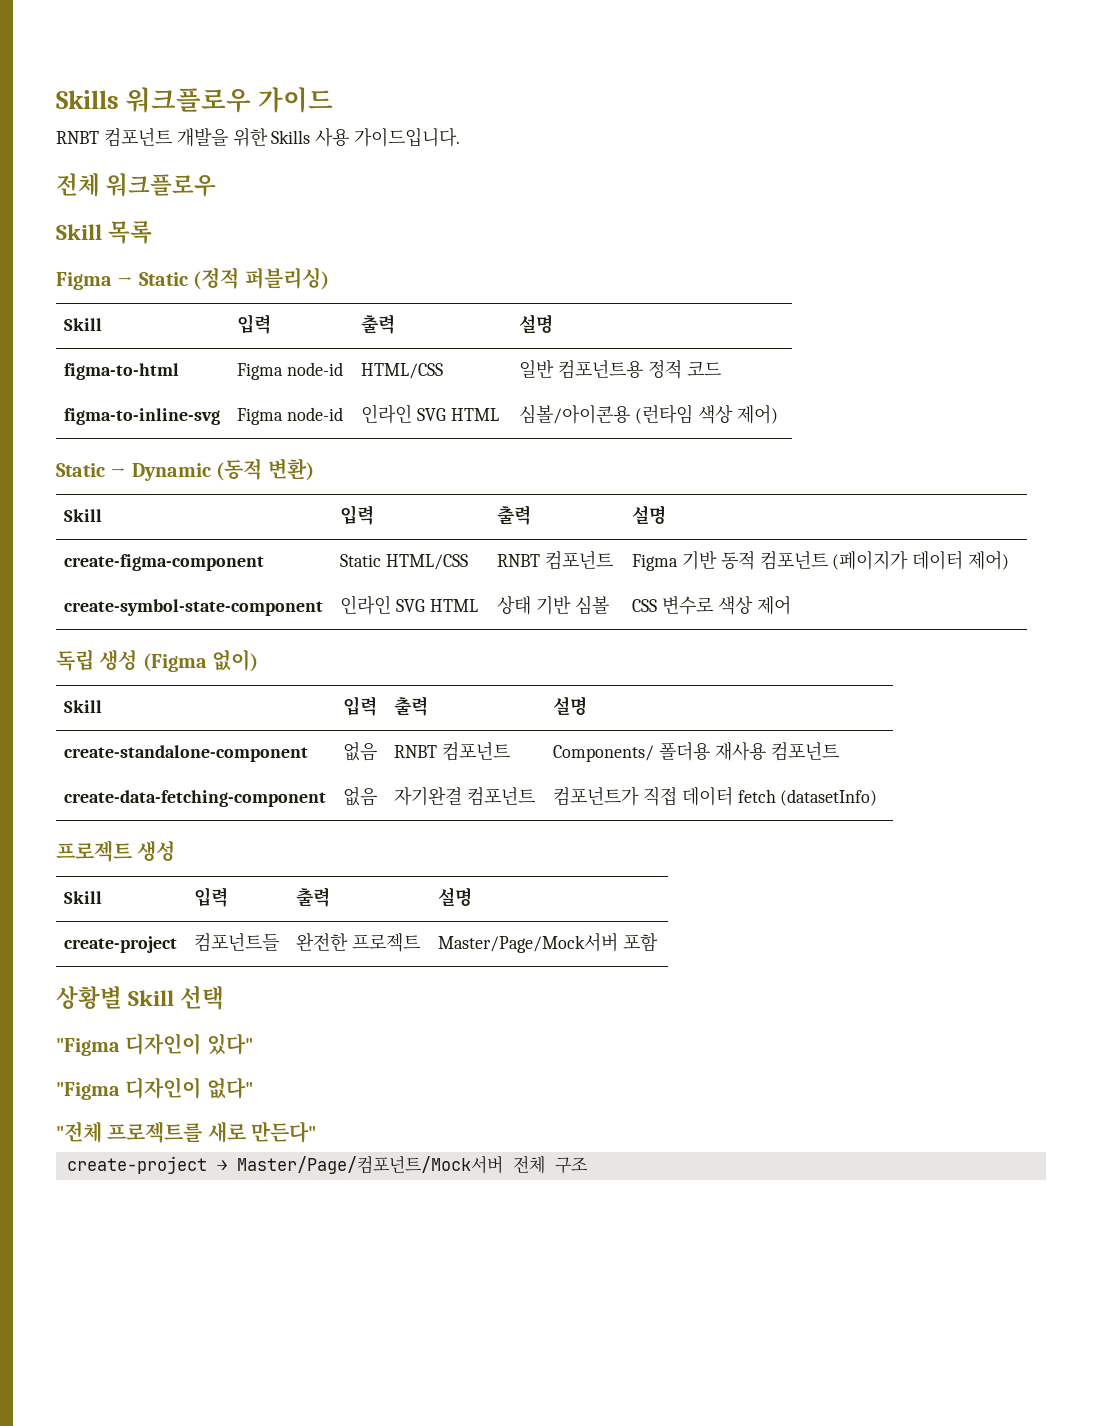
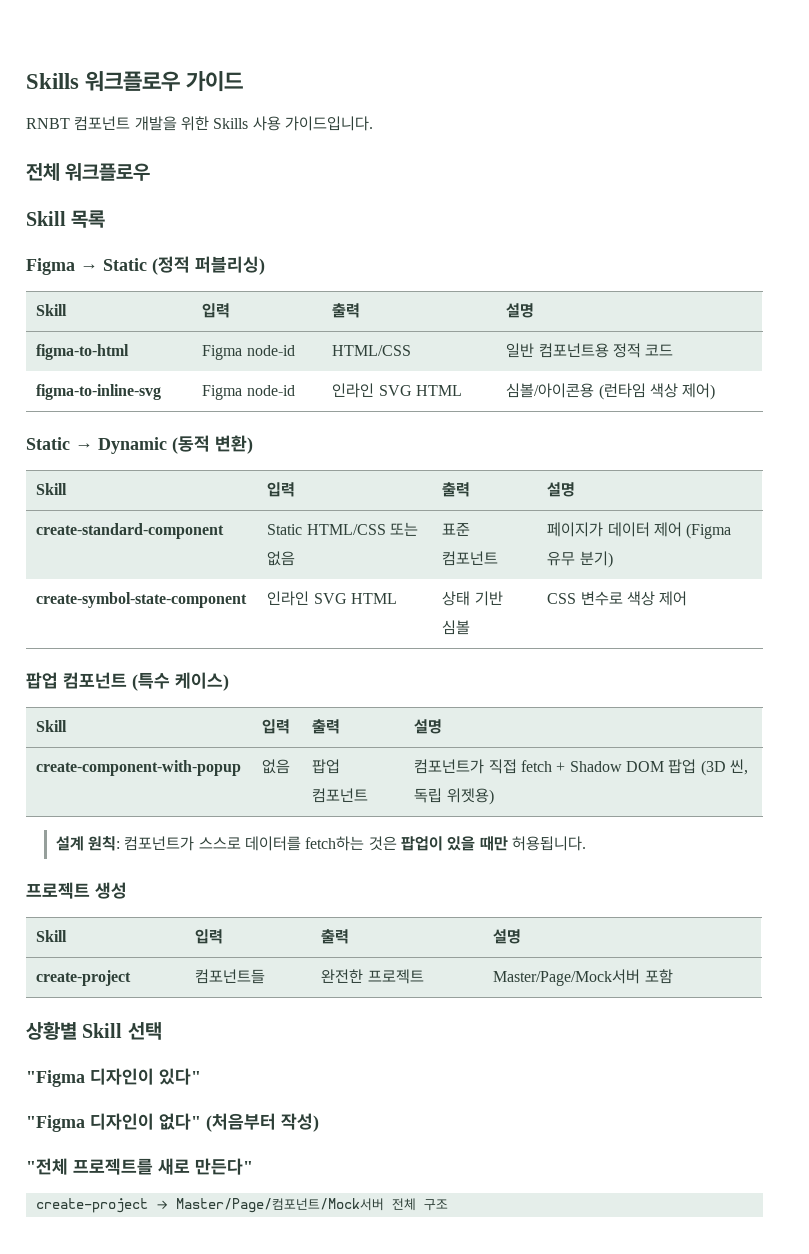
- create-figma-component | Static HTML/CSS | RNBT 컴포넌트 | Figma 기반 동적 컴포넌트 (페이지가 데이터 제어)
+ create-standard-component | Static HTML/CSS 또는 없음 | 표준 컴포넌트 | 페이지가 데이터 제어 (Figma 유무 분기)
- 독립 생성 (Figma 없이)
+ 팝업 컴포넌트 (특수 케이스)
  Skill | 입력 | 출력 | 설명
- create-standalone-component | 없음 | RNBT 컴포넌트 | Components/ 폴더용 재사용 컴포넌트
- create-data-fetching-component | 없음 | 자기완결 컴포넌트 | 컴포넌트가 직접 데이터 fetch (datasetInfo)
+ create-component-with-popup | 없음 | 팝업 컴포넌트 | 컴포넌트가 직접 fetch + Shadow DOM 팝업 (3D 씬, 독립 위젯용)
+ 설계 원칙: 컴포넌트가 스스로 데이터를 fetch하는 것은 팝업이 있을 때만 허용됩니다.
- "Figma 디자인이 없다"
+ "Figma 디자인이 없다" (처음부터 작성)

